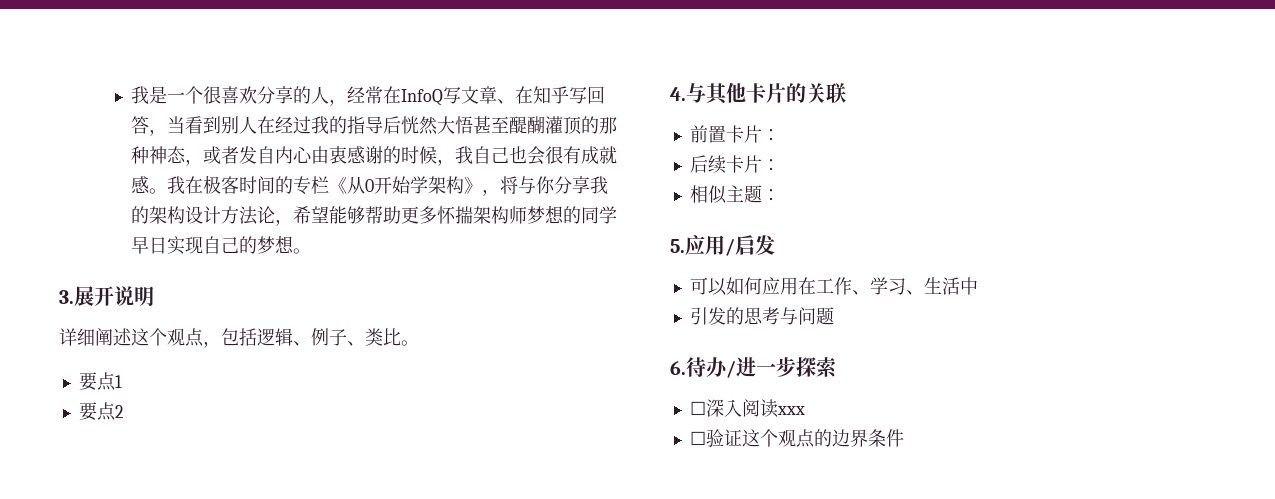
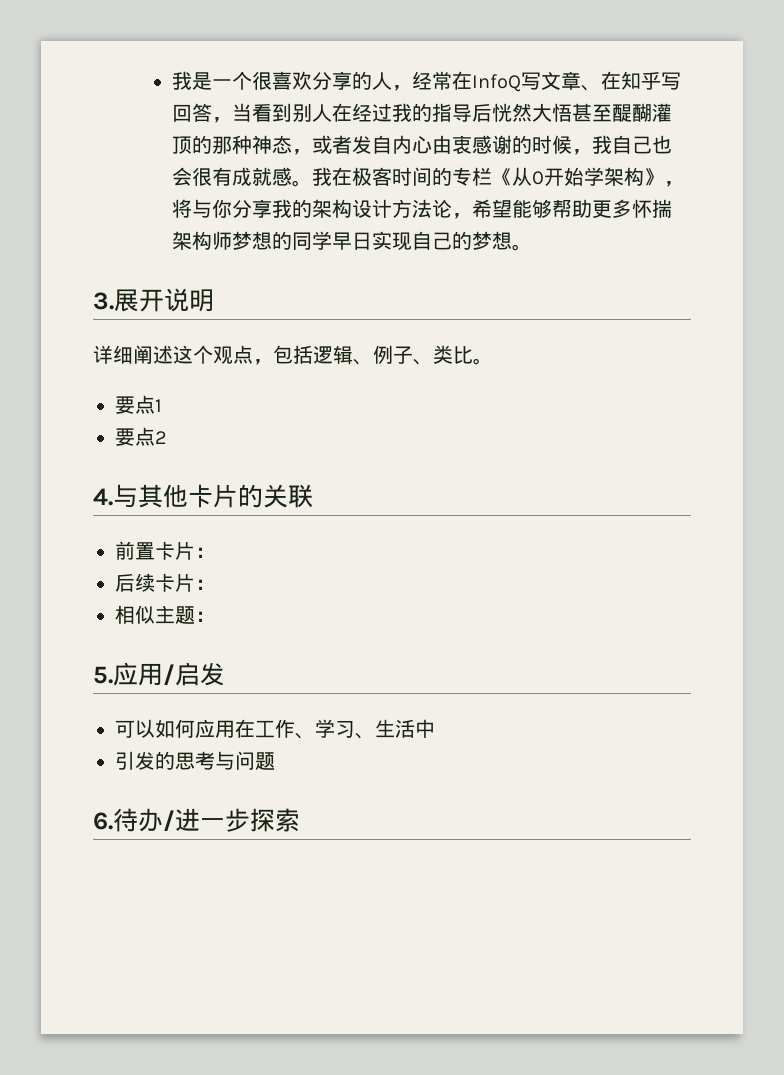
- ☐深入阅读xxx
- ☐验证这个观点的边界条件

